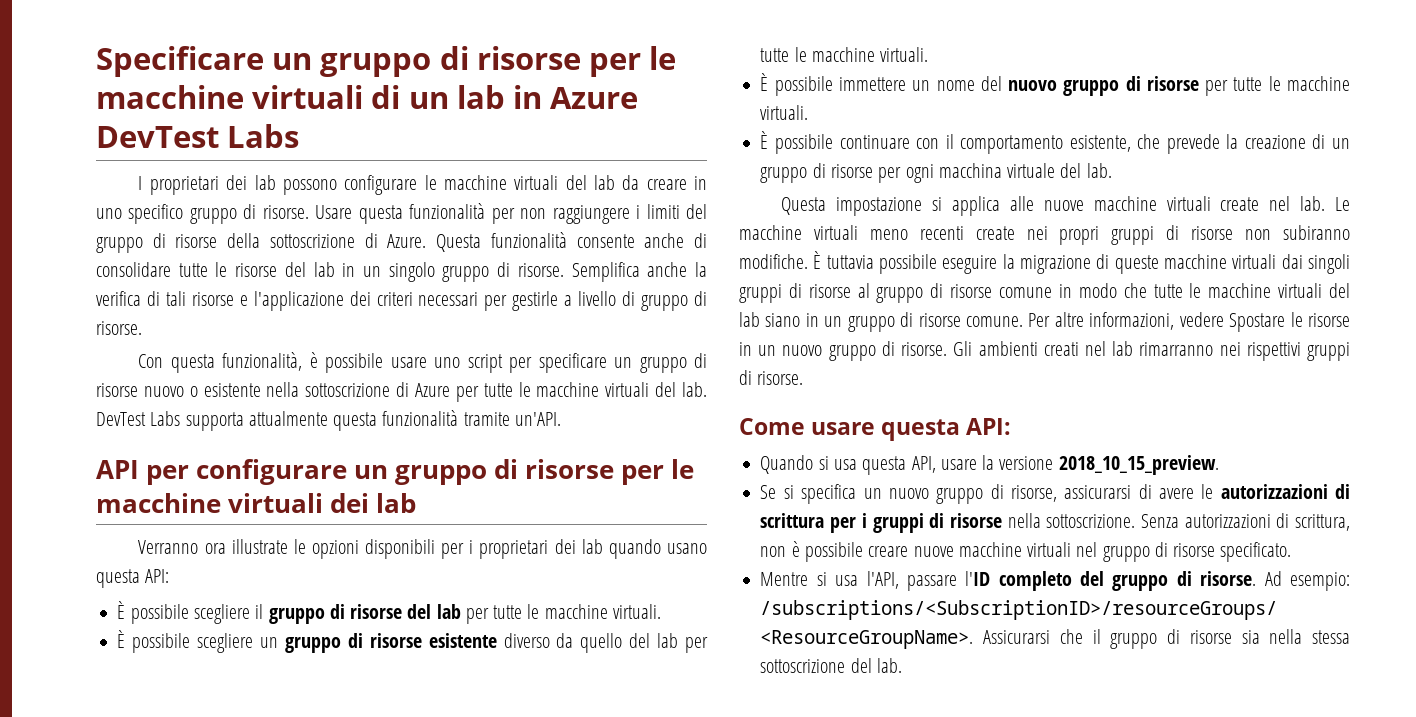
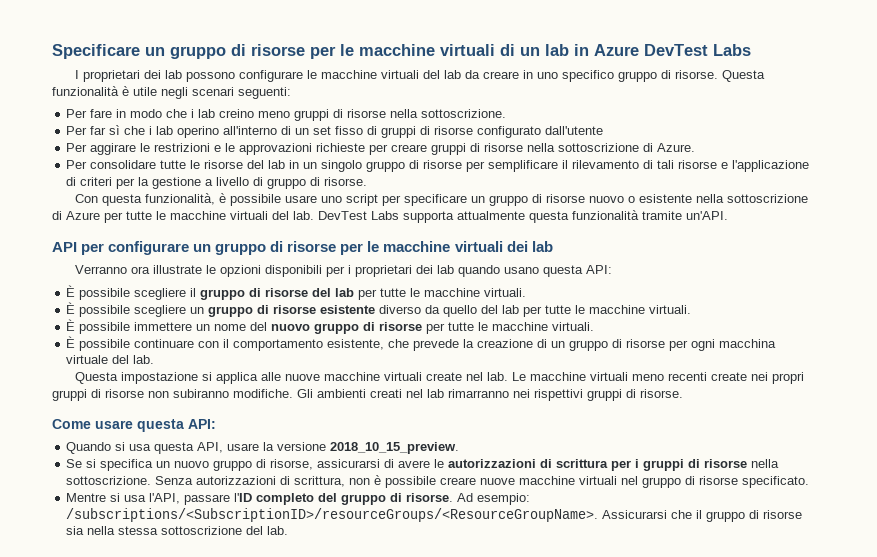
- Usare questa funzionalità per non raggiungere i limiti del gruppo di risorse della sottoscrizione di Azure. Questa funzionalità consente anche di consolidare tutte le risorse del lab in un singolo gruppo di risorse. Semplifica anche la verifica di tali risorse e l'applicazione dei criteri necessari per gestirle a livello di gruppo di risorse.
+ Questa funzionalità è utile negli scenari seguenti:
+ Per fare in modo che i lab creino meno gruppi di risorse nella sottoscrizione.
+ Per far sì che i lab operino all'interno di un set fisso di gruppi di risorse configurato dall'utente
+ Per aggirare le restrizioni e le approvazioni richieste per creare gruppi di risorse nella sottoscrizione di Azure.
+ Per consolidare tutte le risorse del lab in un singolo gruppo di risorse per semplificare il rilevamento di tali risorse e l'applicazione di criteri per la gestione a livello di gruppo di risorse.
- È tuttavia possibile eseguire la migrazione di queste macchine virtuali dai singoli gruppi di risorse al gruppo di risorse comune in modo che tutte le macchine virtuali del lab siano in un gruppo di risorse comune. Per altre informazioni, vedere Spostare le risorse in un nuovo gruppo di risorse.

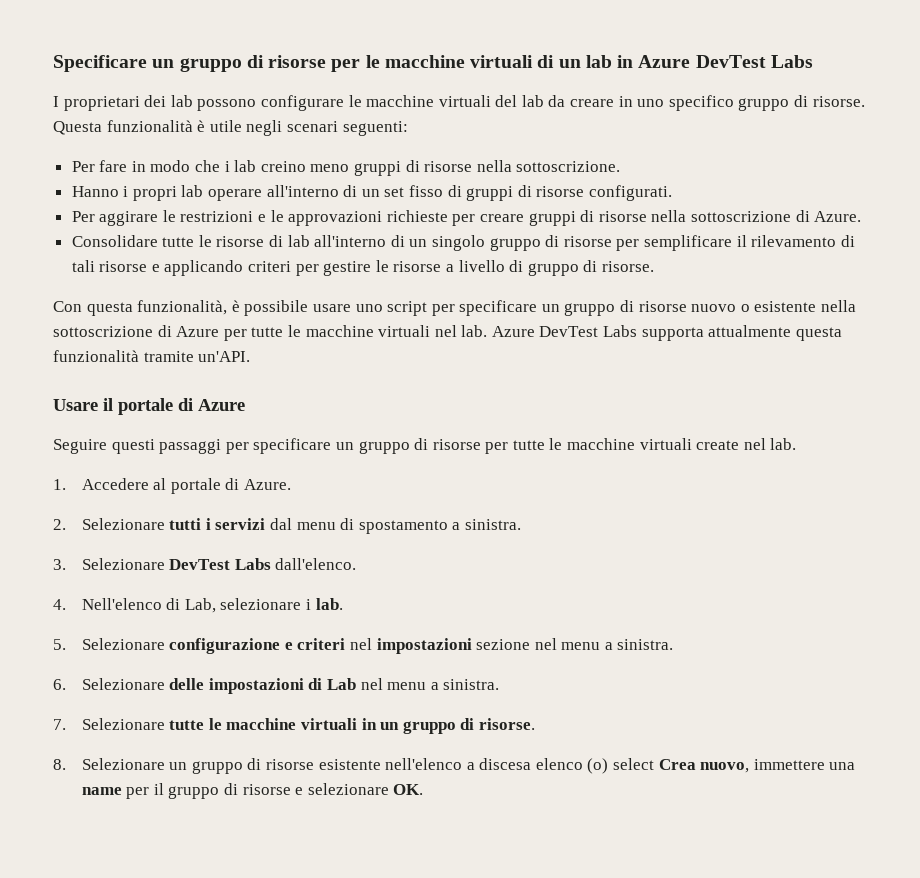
- Per far sì che i lab operino all'interno di un set fisso di gruppi di risorse configurato dall'utente
+ Hanno i propri lab operare all'interno di un set fisso di gruppi di risorse configurati.
- Per consolidare tutte le risorse del lab in un singolo gruppo di risorse per semplificare il rilevamento di tali risorse e l'applicazione di criteri per la gestione a livello di gruppo di risorse.
+ Consolidare tutte le risorse di lab all'interno di un singolo gruppo di risorse per semplificare il rilevamento di tali risorse e applicando criteri per gestire le risorse a livello di gruppo di risorse.
- Con questa funzionalità, è possibile usare uno script per specificare un gruppo di risorse nuovo o esistente nella sottoscrizione di Azure per tutte le macchine virtuali del lab. DevTest Labs supporta attualmente questa funzionalità tramite un'API.
+ Con questa funzionalità, è possibile usare uno script per specificare un gruppo di risorse nuovo o esistente nella sottoscrizione di Azure per tutte le macchine virtuali nel lab. Azure DevTest Labs supporta attualmente questa funzionalità tramite un'API.
- API per configurare un gruppo di risorse per le macchine virtuali dei lab
- Verranno ora illustrate le opzioni disponibili per i proprietari dei lab quando usano questa API:
- È possibile scegliere il gruppo di risorse del lab per tutte le macchine virtuali.
- È possibile scegliere un gruppo di risorse esistente diverso da quello del lab per tutte le macchine virtuali.
- È possibile immettere un nome del nuovo gruppo di risorse per tutte le macchine virtuali.
- È possibile continuare con il comportamento esistente, che prevede la creazione di un gruppo di risorse per ogni macchina virtuale del lab.
- Questa impostazione si applica alle nuove macchine virtuali create nel lab. Le macchine virtuali meno recenti create nei propri gruppi di risorse non subiranno modifiche. Gli ambienti creati nel lab rimarranno nei rispettivi gruppi di risorse.
- Come usare questa API:
- Quando si usa questa API, usare la versione 2018_10_15_preview.
- Se si specifica un nuovo gruppo di risorse, assicurarsi di avere le autorizzazioni di scrittura per i gruppi di risorse nella sottoscrizione. Senza autorizzazioni di scrittura, non è possibile creare nuove macchine virtuali nel gruppo di risorse specificato.
- Mentre si usa l'API, passare l'ID completo del gruppo di risorse. Ad esempio: /subscriptions/<SubscriptionID>/resourceGroups/<ResourceGroupName>. Assicurarsi che il gruppo di risorse sia nella stessa sottoscrizione del lab.
+ Usare il portale di Azure
+ Seguire questi passaggi per specificare un gruppo di risorse per tutte le macchine virtuali create nel lab.
+ 1. Accedere al portale di Azure.
+ 2. Selezionare tutti i servizi dal menu di spostamento a sinistra.
+ 3. Selezionare DevTest Labs dall'elenco.
+ 4. Nell'elenco di Lab, selezionare i lab.
+ 5. Selezionare configurazione e criteri nel impostazioni sezione nel menu a sinistra.
+ 6. Selezionare delle impostazioni di Lab nel menu a sinistra.
+ 7. Selezionare tutte le macchine virtuali in un gruppo di risorse.
+ 8. Selezionare un gruppo di risorse esistente nell'elenco a discesa elenco (o) select Crea nuovo, immettere una name per il gruppo di risorse e selezionare OK.

